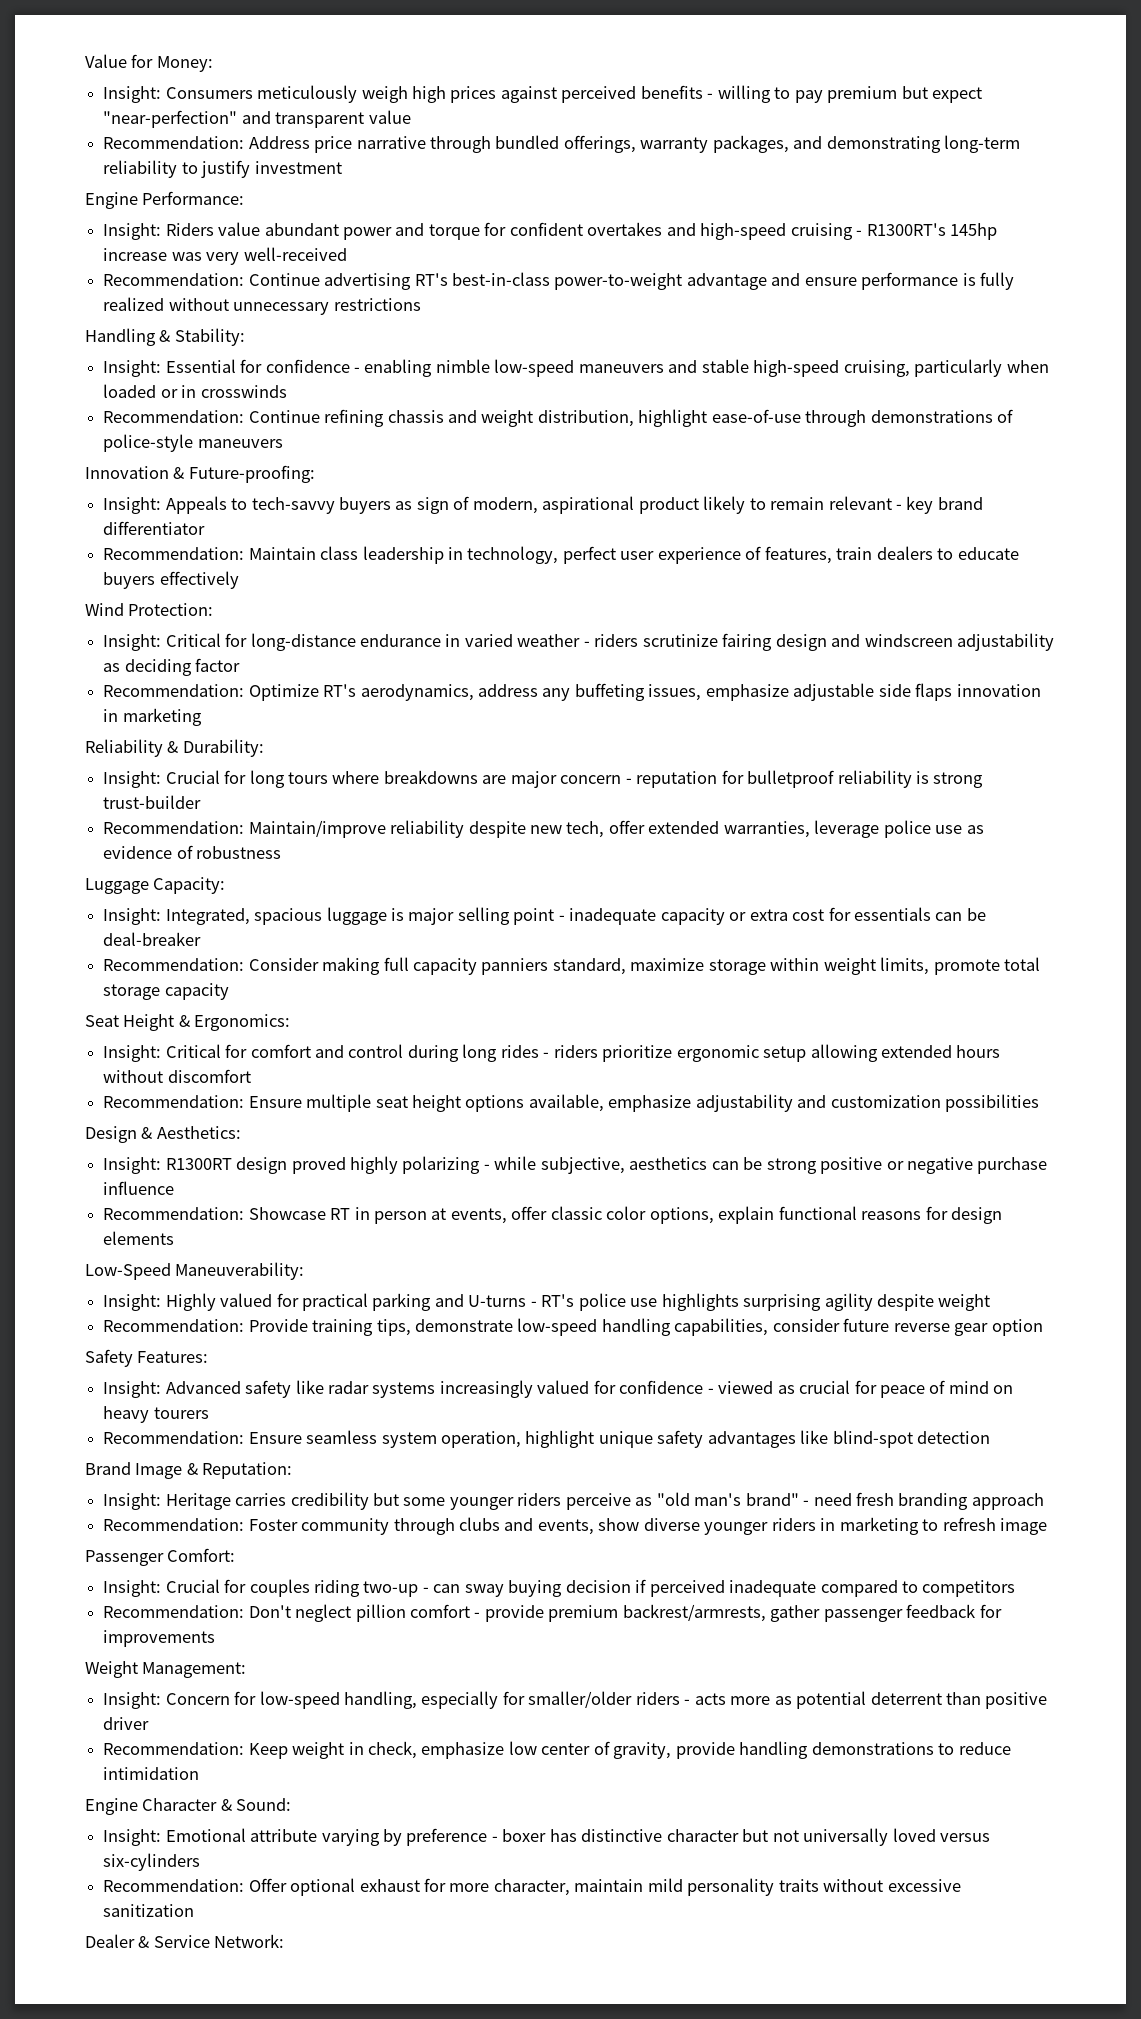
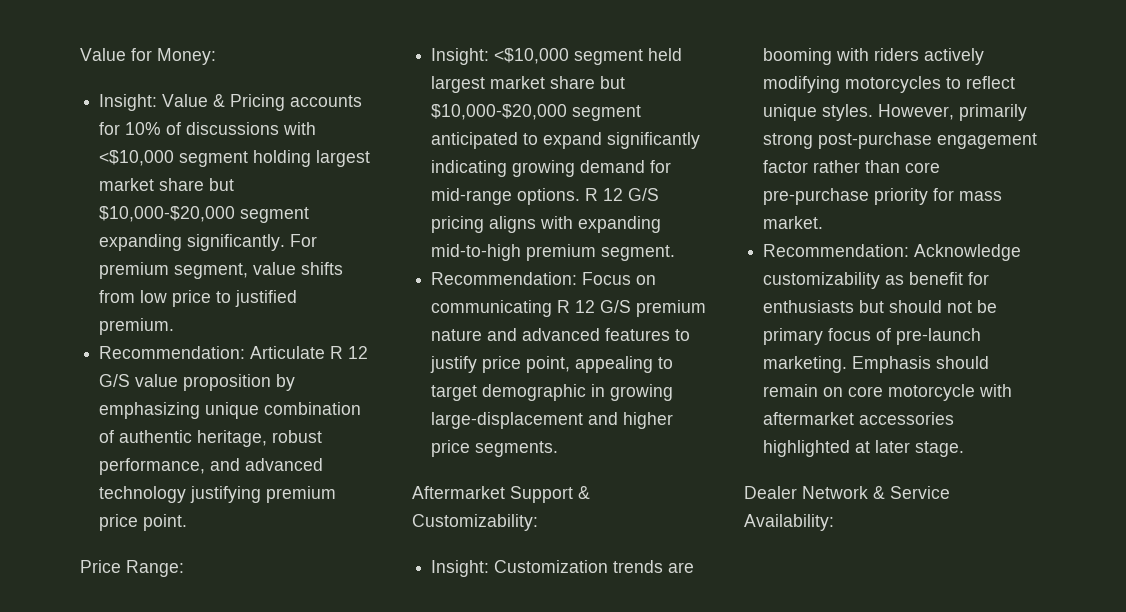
- Insight: Consumers meticulously weigh high prices against perceived benefits - willing to pay premium but expect "near-perfection" and transparent value
- Recommendation: Address price narrative through bundled offerings, warranty packages, and demonstrating long-term reliability to justify investment
- Engine Performance:
- Insight: Riders value abundant power and torque for confident overtakes and high-speed cruising - R1300RT's 145hp increase was very well-received
- Recommendation: Continue advertising RT's best-in-class power-to-weight advantage and ensure performance is fully realized without unnecessary restrictions
- Handling & Stability:
- Insight: Essential for confidence - enabling nimble low-speed maneuvers and stable high-speed cruising, particularly when loaded or in crosswinds
- Recommendation: Continue refining chassis and weight distribution, highlight ease-of-use through demonstrations of police-style maneuvers
- Innovation & Future-proofing:
- Insight: Appeals to tech-savvy buyers as sign of modern, aspirational product likely to remain relevant - key brand differentiator
- Recommendation: Maintain class leadership in technology, perfect user experience of features, train dealers to educate buyers effectively
- Wind Protection:
- Insight: Critical for long-distance endurance in varied weather - riders scrutinize fairing design and windscreen adjustability as deciding factor
- Recommendation: Optimize RT's aerodynamics, address any buffeting issues, emphasize adjustable side flaps innovation in marketing
- Reliability & Durability:
- Insight: Crucial for long tours where breakdowns are major concern - reputation for bulletproof reliability is strong trust-builder
- Recommendation: Maintain/improve reliability despite new tech, offer extended warranties, leverage police use as evidence of robustness
- Luggage Capacity:
- Insight: Integrated, spacious luggage is major selling point - inadequate capacity or extra cost for essentials can be deal-breaker
- Recommendation: Consider making full capacity panniers standard, maximize storage within weight limits, promote total storage capacity
- Seat Height & Ergonomics:
- Insight: Critical for comfort and control during long rides - riders prioritize ergonomic setup allowing extended hours without discomfort
- Recommendation: Ensure multiple seat height options available, emphasize adjustability and customization possibilities
- Design & Aesthetics:
- Insight: R1300RT design proved highly polarizing - while subjective, aesthetics can be strong positive or negative purchase influence
- Recommendation: Showcase RT in person at events, offer classic color options, explain functional reasons for design elements
- Low-Speed Maneuverability:
- Insight: Highly valued for practical parking and U-turns - RT's police use highlights surprising agility despite weight
- Recommendation: Provide training tips, demonstrate low-speed handling capabilities, consider future reverse gear option
- Safety Features:
- Insight: Advanced safety like radar systems increasingly valued for confidence - viewed as crucial for peace of mind on heavy tourers
- Recommendation: Ensure seamless system operation, highlight unique safety advantages like blind-spot detection
- Brand Image & Reputation:
- Insight: Heritage carries credibility but some younger riders perceive as "old man's brand" - need fresh branding approach
- Recommendation: Foster community through clubs and events, show diverse younger riders in marketing to refresh image
- Passenger Comfort:
- Insight: Crucial for couples riding two-up - can sway buying decision if perceived inadequate compared to competitors
- Recommendation: Don't neglect pillion comfort - provide premium backrest/armrests, gather passenger feedback for improvements
- Weight Management:
- Insight: Concern for low-speed handling, especially for smaller/older riders - acts more as potential deterrent than positive driver
- Recommendation: Keep weight in check, emphasize low center of gravity, provide handling demonstrations to reduce intimidation
- Engine Character & Sound:
- Insight: Emotional attribute varying by preference - boxer has distinctive character but not universally loved versus six-cylinders
- Recommendation: Offer optional exhaust for more character, maintain mild personality traits without excessive sanitization
+ Insight: Value & Pricing accounts for 10% of discussions with <$10,000 segment holding largest market share but $10,000-$20,000 segment expanding significantly. For premium segment, value shifts from low price to justified premium.
+ Recommendation: Articulate R 12 G/S value proposition by emphasizing unique combination of authentic heritage, robust performance, and advanced technology justifying premium price point.
+ Price Range:
+ Insight: <$10,000 segment held largest market share but $10,000-$20,000 segment anticipated to expand significantly indicating growing demand for mid-range options. R 12 G/S pricing aligns with expanding mid-to-high premium segment.
+ Recommendation: Focus on communicating R 12 G/S premium nature and advanced features to justify price point, appealing to target demographic in growing large-displacement and higher price segments.
+ Aftermarket Support & Customizability:
+ Insight: Customization trends are booming with riders actively modifying motorcycles to reflect unique styles. However, primarily strong post-purchase engagement factor rather than core pre-purchase priority for mass market.
+ Recommendation: Acknowledge customizability as benefit for enthusiasts but should not be primary focus of pre-launch marketing. Emphasis should remain on core motorcycle with aftermarket accessories highlighted at later stage.
- Dealer & Service Network:
+ Dealer Network & Service Availability:

